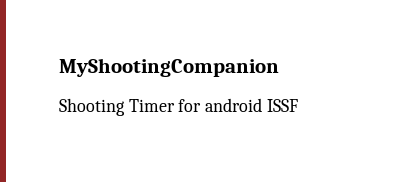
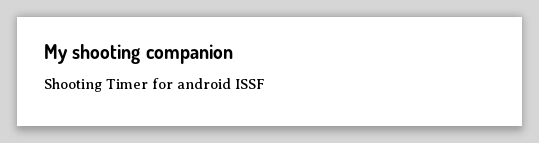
- MyShootingCompanion
+ My shooting companion

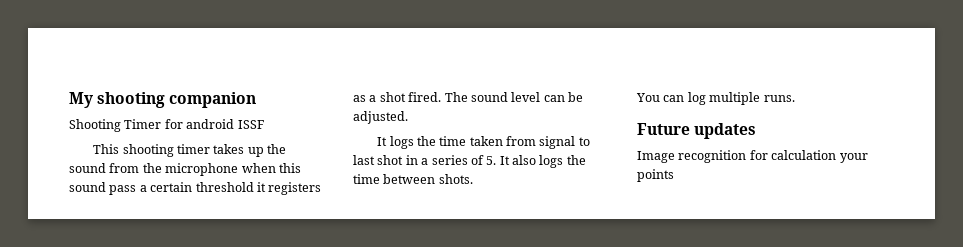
+ This shooting timer takes up the sound from the microphone when this sound pass a certain threshold it registers as a shot fired. The sound level can be adjusted.
+ It logs the time taken from signal to last shot in a series of 5. It also logs the time between shots.
+ You can log multiple runs.
+ Future updates
+ Image recognition for calculation your points

